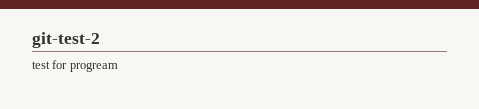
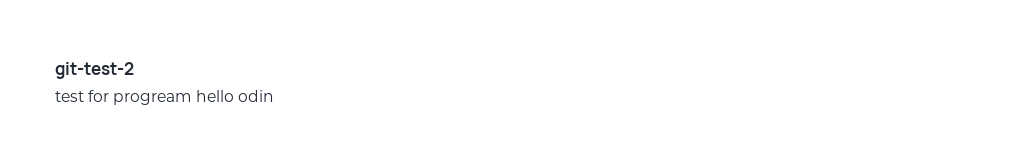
- test for progream
+ test for progream hello odin

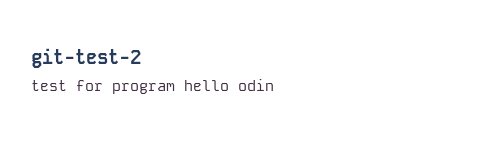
- test for progream hello odin
+ test for program hello odin

